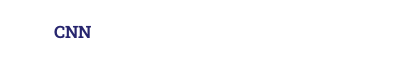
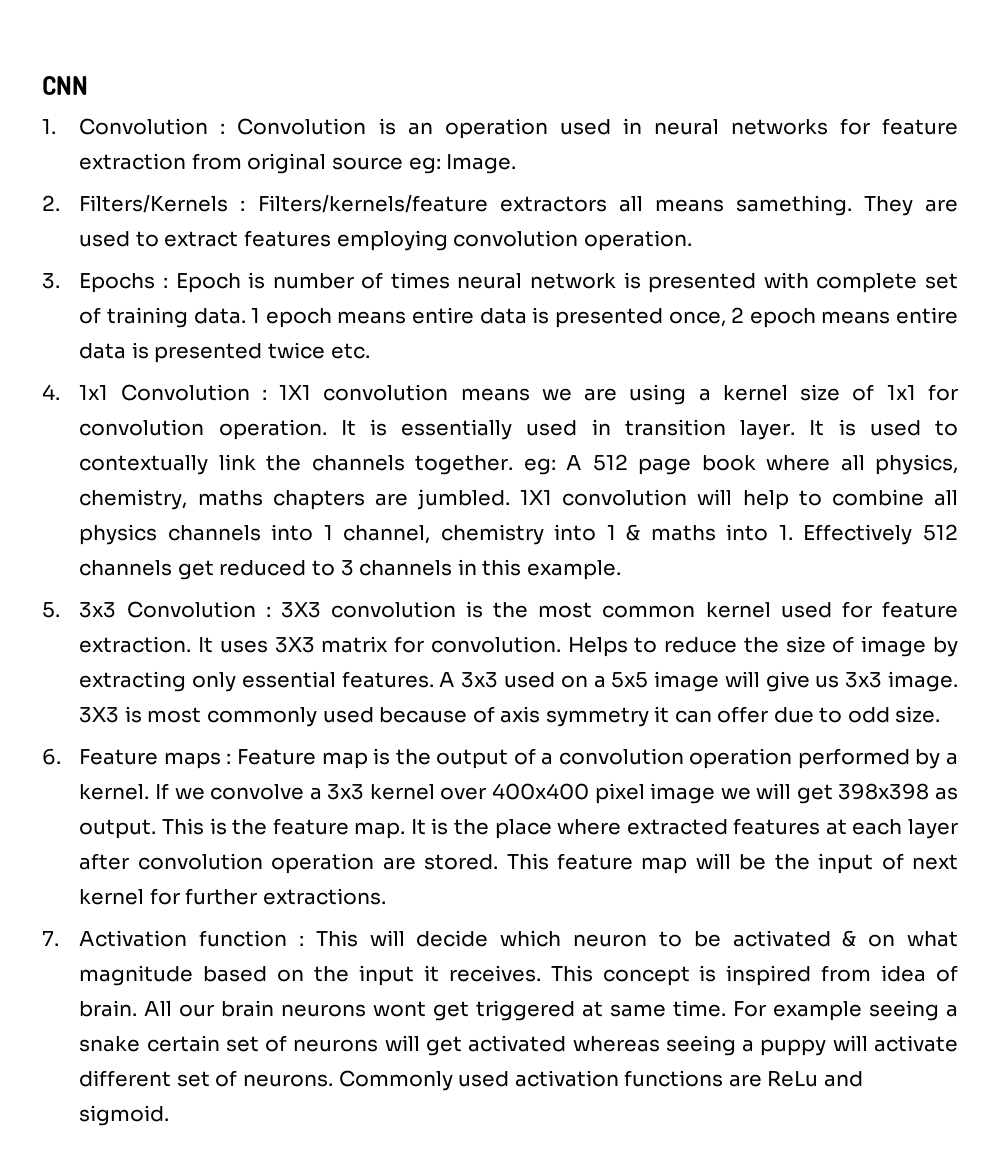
+ 1. Convolution : Convolution is an operation used in neural networks for feature extraction from original source eg: Image.
+ 2. Filters/Kernels : Filters/kernels/feature extractors all means samething. They are used to extract features employing convolution operation.
+ 3. Epochs : Epoch is number of times neural network is presented with complete set of training data. 1 epoch means entire data is presented once, 2 epoch means entire data is presented twice etc.
+ 4. 1x1 Convolution : 1X1 convolution means we are using a kernel size of 1x1 for convolution operation. It is essentially used in transition layer. It is used to contextually link the channels together. eg: A 512 page book where all physics, chemistry, maths chapters are jumbled. 1X1 convolution will help to combine all physics channels into 1 channel, chemistry into 1 & maths into 1. Effectively 512 channels get reduced to 3 channels in this example.
+ 5. 3x3 Convolution : 3X3 convolution is the most common kernel used for feature extraction. It uses 3X3 matrix for convolution. Helps to reduce the size of image by extracting only essential features. A 3x3 used on a 5x5 image will give us 3x3 image. 3X3 is most commonly used because of axis symmetry it can offer due to odd size.
+ 6. Feature maps : Feature map is the output of a convolution operation performed by a kernel. If we convolve a 3x3 kernel over 400x400 pixel image we will get 398x398 as output. This is the feature map. It is the place where extracted features at each layer after convolution operation are stored. This feature map will be the input of next kernel for further extractions.
+ 7. Activation function : This will decide which neuron to be activated & on what magnitude based on the input it receives. This concept is inspired from idea of brain. All our brain neurons wont get triggered at same time. For example seeing a snake certain set of neurons will get activated whereas seeing a puppy will activate different set of neurons. Commonly used activation functions are ReLu and sigmoid.

